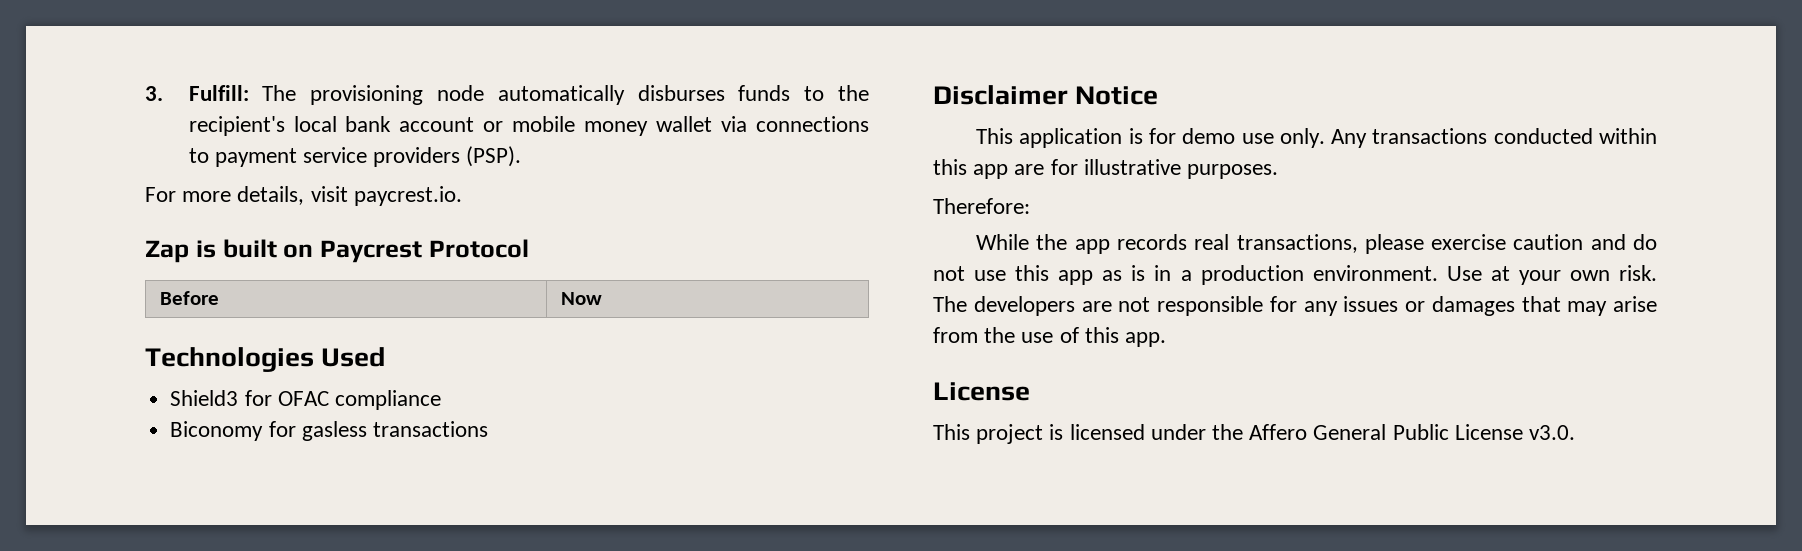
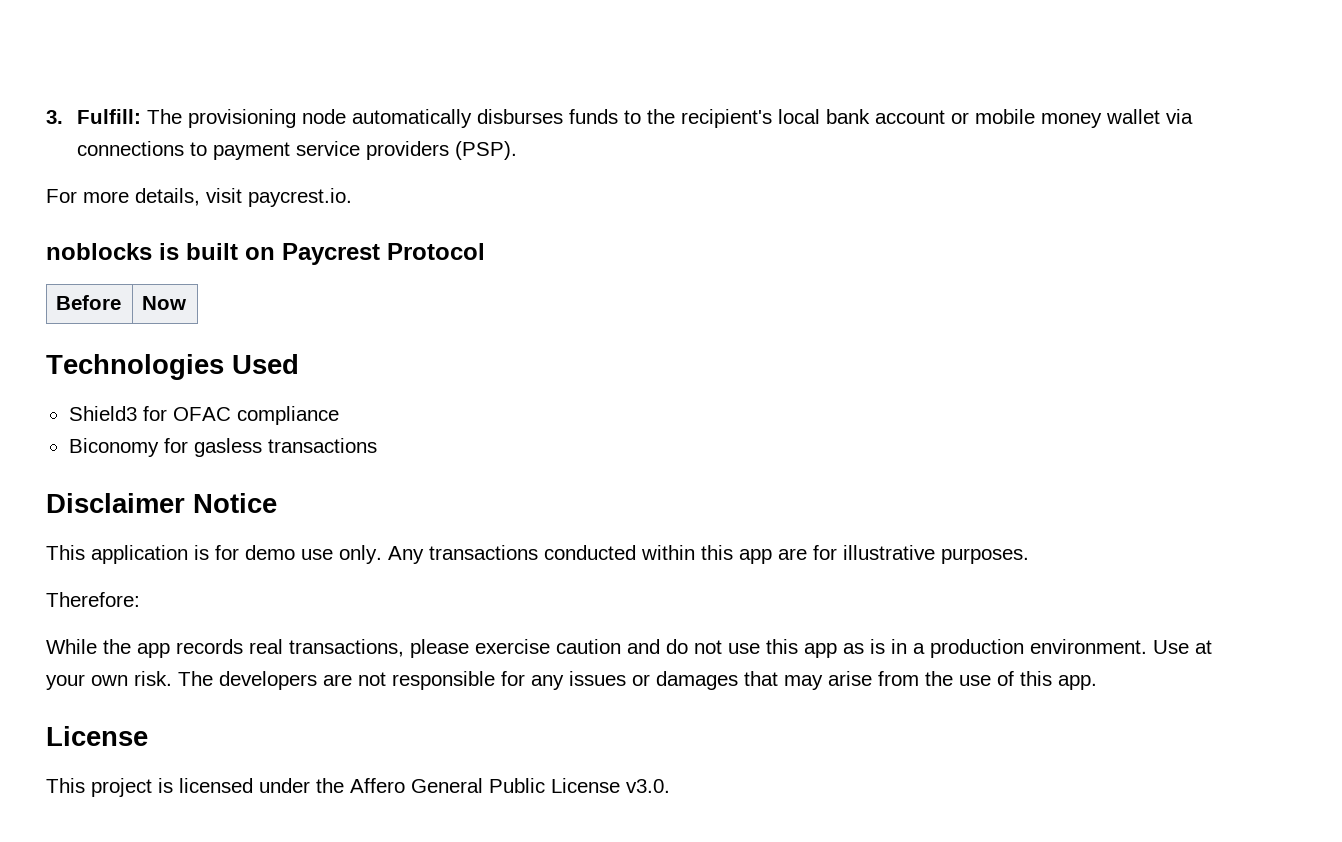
- Zap is built on Paycrest Protocol
+ noblocks is built on Paycrest Protocol

